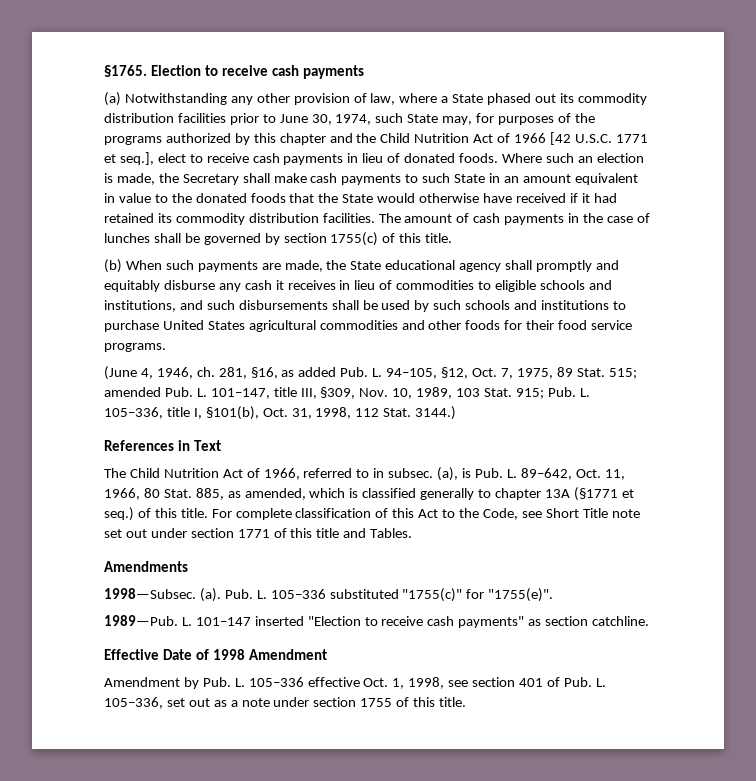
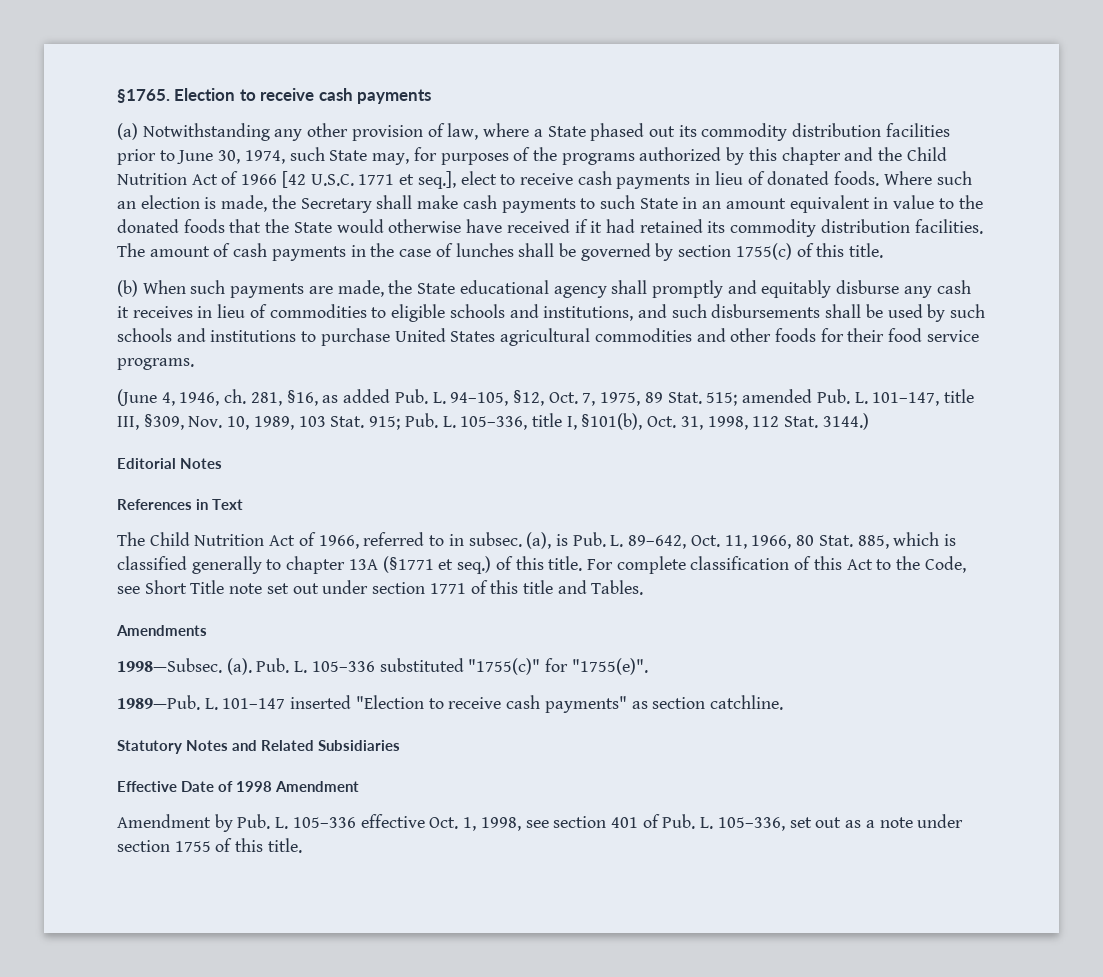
+ Editorial Notes
- 885, as amended, which is classified generally to chapter 13A (§1771 et seq.) of this title.
+ 885, which is classified generally to chapter 13A (§1771 et seq.) of this title.
+ Statutory Notes and Related Subsidiaries

